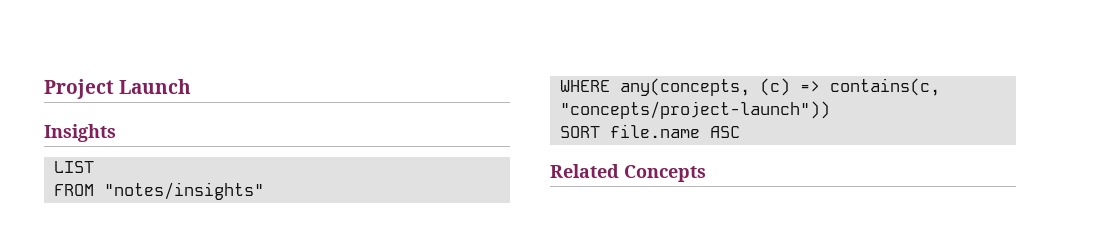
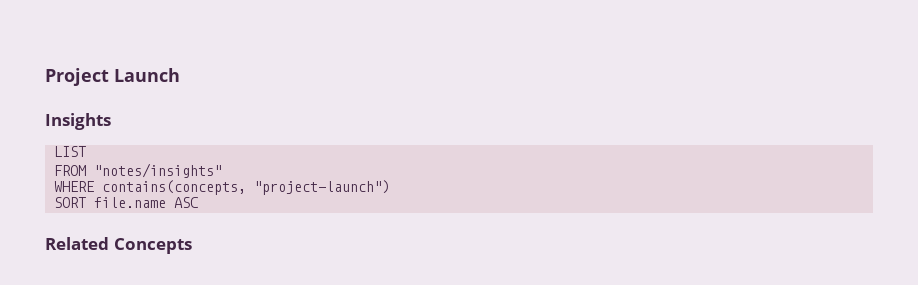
- WHERE any(concepts, (c) => contains(c, "concepts/project-launch"))
+ WHERE contains(concepts, "project-launch")

